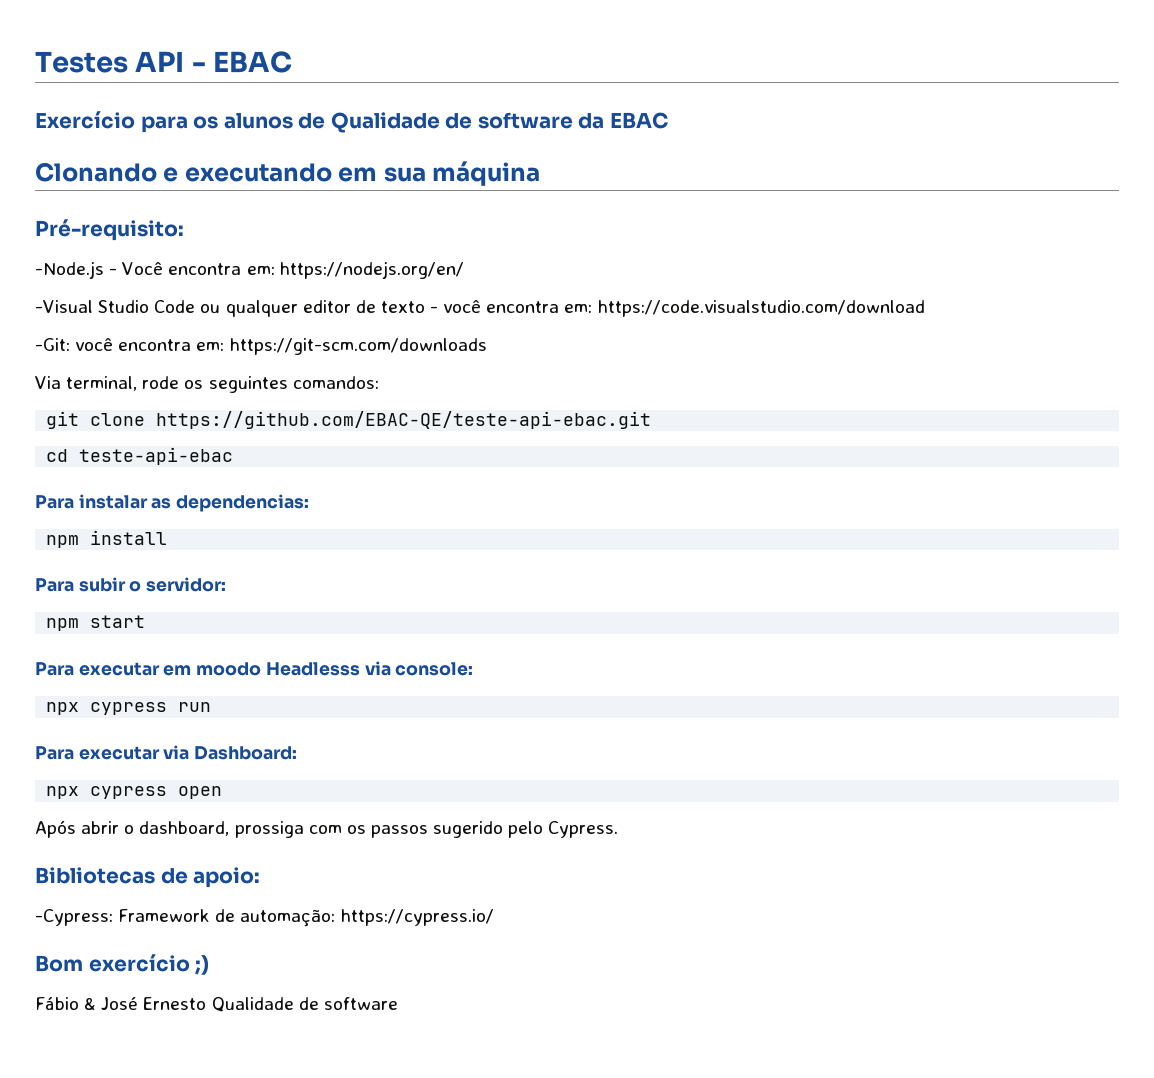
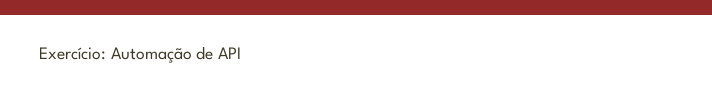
- Testes API - EBAC
- Exercício para os alunos de Qualidade de software da EBAC
- Clonando e executando em sua máquina
- Pré-requisito:
- -Node.js - Você encontra em: https://nodejs.org/en/
- -Visual Studio Code ou qualquer editor de texto - você encontra em: https://code.visualstudio.com/download
- -Git: você encontra em: https://git-scm.com/downloads
- Via terminal, rode os seguintes comandos:
- git clone https://github.com/EBAC-QE/teste-api-ebac.git
- cd teste-api-ebac
- Para instalar as dependencias:
- npm install
- Para subir o servidor:
- npm start
- Para executar em moodo Headlesss via console:
- npx cypress run
- Para executar via Dashboard:
- npx cypress open
- Após abrir o dashboard, prossiga com os passos sugerido pelo Cypress.
- Bibliotecas de apoio:
- -Cypress: Framework de automação: https://cypress.io/
- Bom exercício ;)
- Fábio & José Ernesto Qualidade de software
+ Exercício: Automação de API

